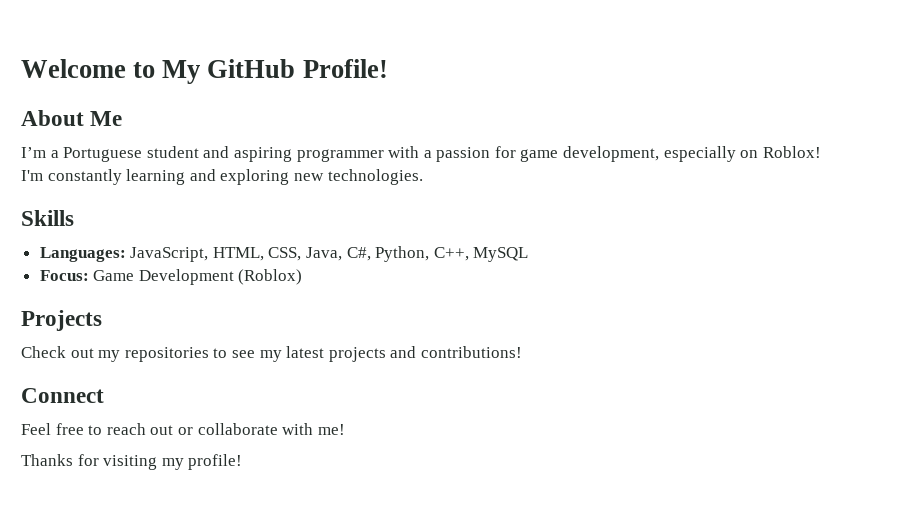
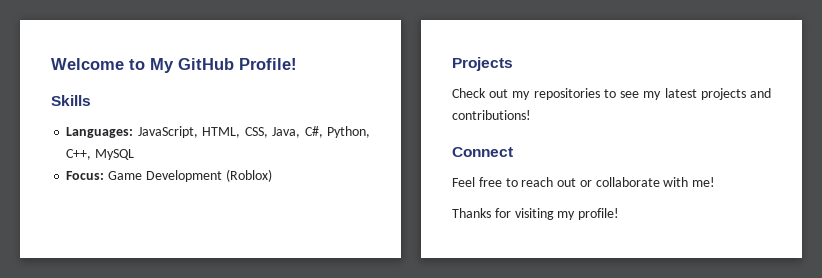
- About Me
- I’m a Portuguese student and aspiring programmer with a passion for game development, especially on Roblox! I'm constantly learning and exploring new technologies.

